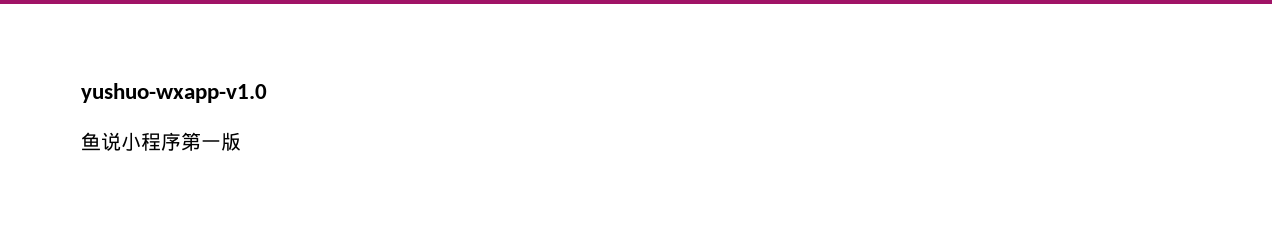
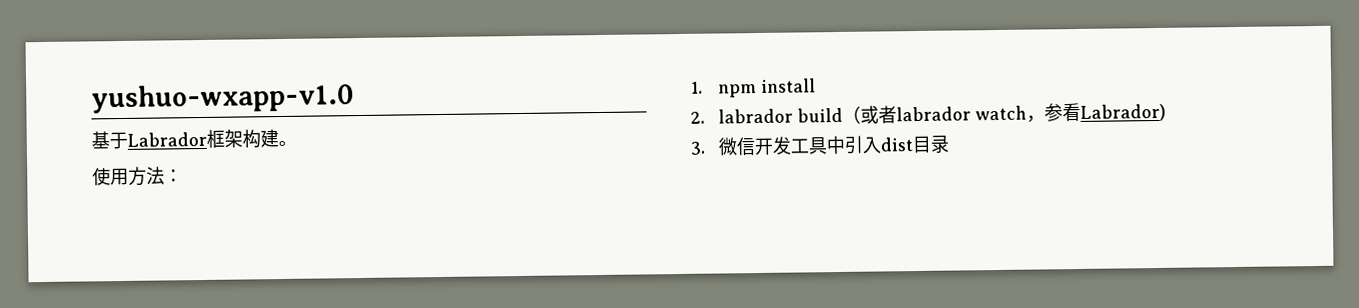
- 鱼说小程序第一版
+ 基于Labrador框架构建。
+ 使用方法：
+ 1. npm install
+ 2. labrador build（或者labrador watch，参看Labrador)
+ 3.微信开发工具中引入dist目录

